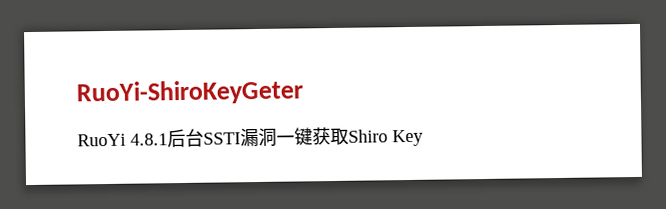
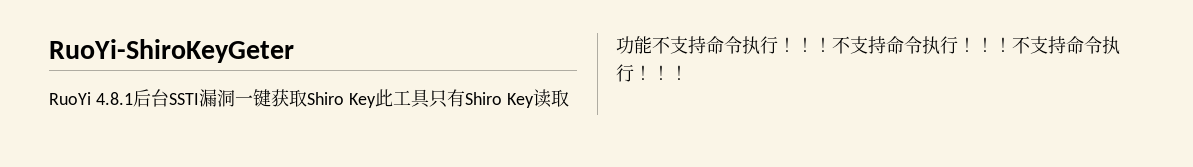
- RuoYi 4.8.1后台SSTI漏洞一键获取Shiro Key
+ RuoYi 4.8.1后台SSTI漏洞一键获取Shiro Key此工具只有Shiro Key读取功能不支持命令执行！！！不支持命令执行！！！不支持命令执行！！！

